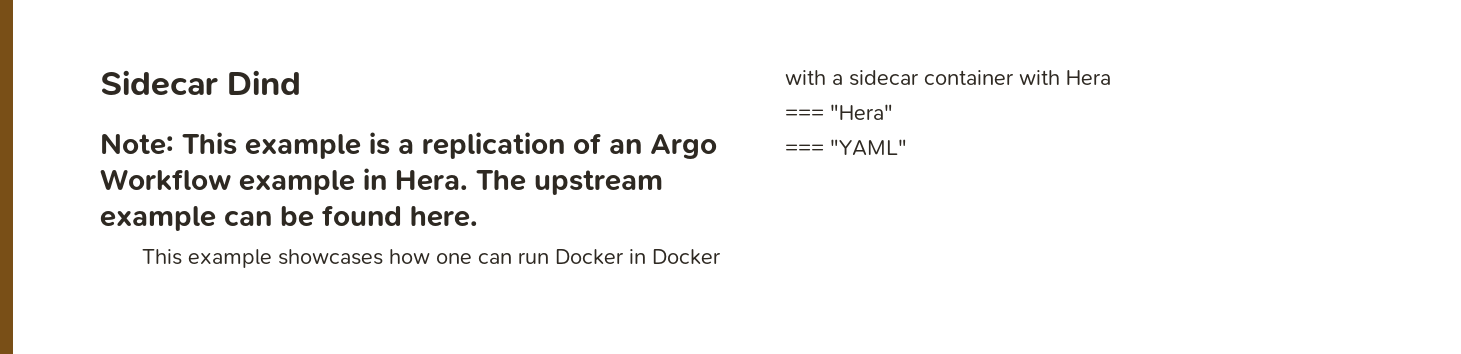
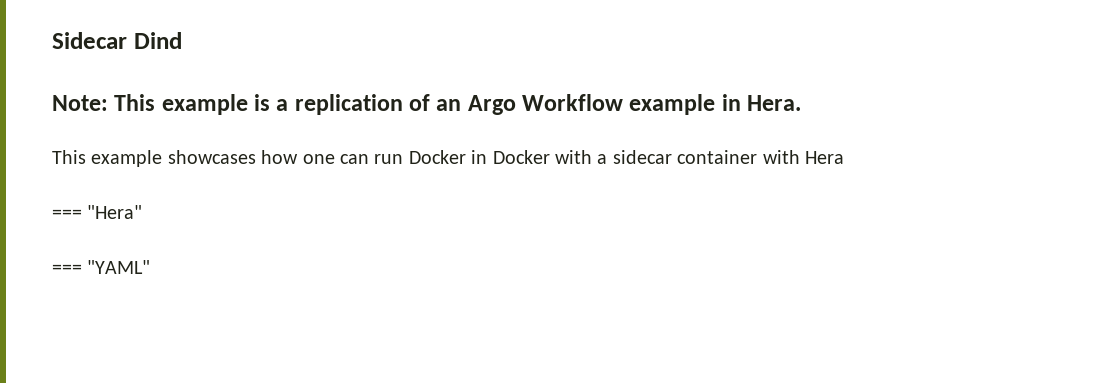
- The upstream example can be found here.

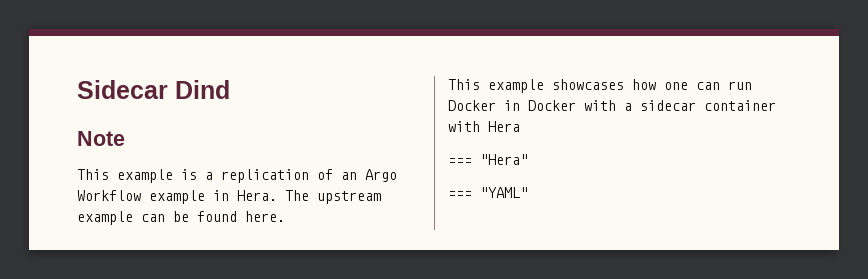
- Note: This example is a replication of an Argo Workflow example in Hera.
+ Note
+ This example is a replication of an Argo Workflow example in Hera. The upstream example can be found here.

